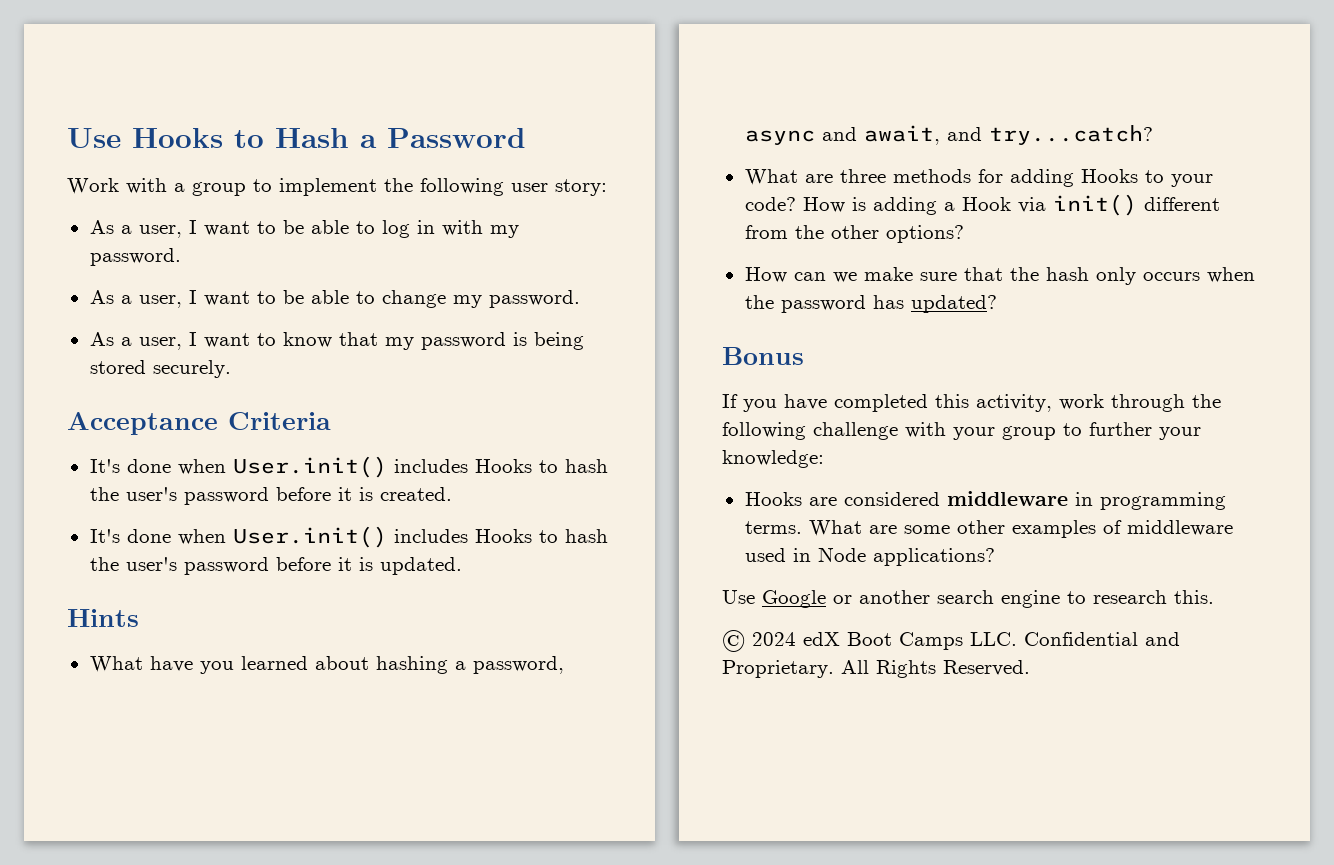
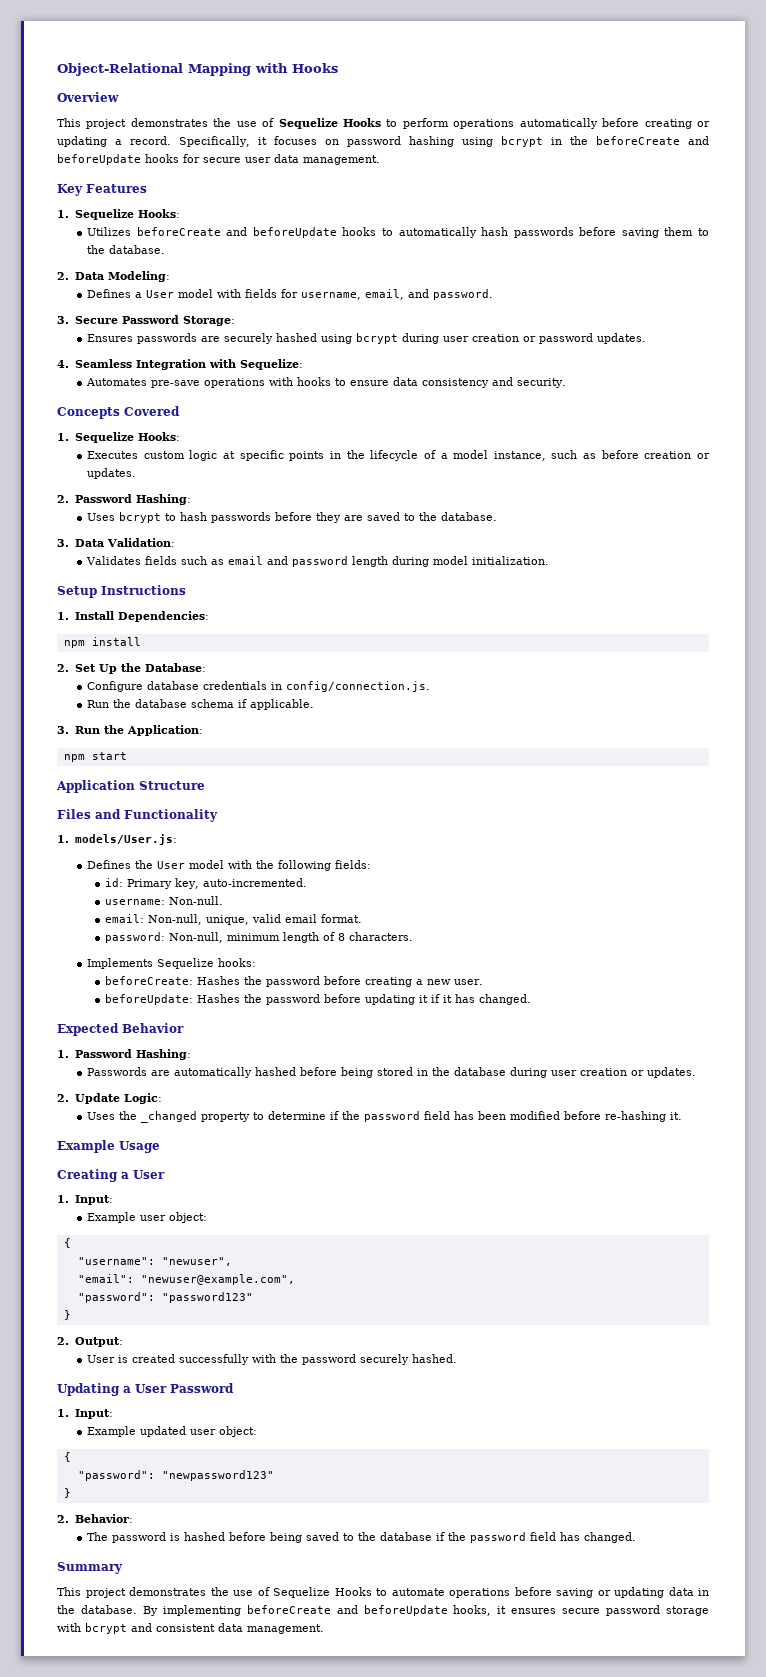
- Use Hooks to Hash a Password
- Work with a group to implement the following user story:
- As a user, I want to be able to log in with my password.
- As a user, I want to be able to change my password.
- As a user, I want to know that my password is being stored securely.
- Acceptance Criteria
- It's done when User.init() includes Hooks to hash the user's password before it is created.
- It's done when User.init() includes Hooks to hash the user's password before it is updated.
- Hints
- What have you learned about hashing a password, async and await, and try...catch?
- What are three methods for adding Hooks to your code? How is adding a Hook via init() different from the other options?
- How can we make sure that the hash only occurs when the password has updated?
- Bonus
- If you have completed this activity, work through the following challenge with your group to further your knowledge:
- Hooks are considered middleware in programming terms. What are some other examples of middleware used in Node applications?
- Use Google or another search engine to research this.
- © 2024 edX Boot Camps LLC. Confidential and Proprietary. All Rights Reserved.
+ Object-Relational Mapping with Hooks
+ Overview
+ This project demonstrates the use of Sequelize Hooks to perform operations automatically before creating or updating a record. Specifically, it focuses on password hashing using bcrypt in the beforeCreate and beforeUpdate hooks for secure user data management.
+ Key Features
+ 1. Sequelize Hooks:
+ Utilizes beforeCreate and beforeUpdate hooks to automatically hash passwords before saving them to the database.
+ 2. Data Modeling:
+ Defines a User model with fields for username, email, and password.
+ 3. Secure Password Storage:
+ Ensures passwords are securely hashed using bcrypt during user creation or password updates.
+ 4. Seamless Integration with Sequelize:
+ Automates pre-save operations with hooks to ensure data consistency and security.
+ Concepts Covered
+ 1. Sequelize Hooks:
+ Executes custom logic at specific points in the lifecycle of a model instance, such as before creation or updates.
+ 2. Password Hashing:
+ Uses bcrypt to hash passwords before they are saved to the database.
+ 3. Data Validation:
+ Validates fields such as email and password length during model initialization.
+ Setup Instructions
+ 1. Install Dependencies:
+ npm install
+ 2. Set Up the Database:
+ Configure database credentials in config/connection.js.
+ Run the database schema if applicable.
+ 3. Run the Application:
+ npm start
+ Application Structure
+ Files and Functionality
+ 1. models/User.js:
+ Defines the User model with the following fields:
+ id: Primary key, auto-incremented.
+ username: Non-null.
+ email: Non-null, unique, valid email format.
+ password: Non-null, minimum length of 8 characters.
+ Implements Sequelize hooks:
+ beforeCreate: Hashes the password before creating a new user.
+ beforeUpdate: Hashes the password before updating it if it has changed.
+ Expected Behavior
+ 1. Password Hashing:
+ Passwords are automatically hashed before being stored in the database during user creation or updates.
+ 2. Update Logic:
+ Uses the _changed property to determine if the password field has been modified before re-hashing it.
+ Example Usage
+ Creating a User
+ 1. Input:
+ Example user object:
+ {
+ "username": "newuser",
+ "email": "newuser@example.com",
+ "password": "password123"
+ }
+ 2. Output:
+ User is created successfully with the password securely hashed.
+ Updating a User Password
+ 1. Input:
+ Example updated user object:
+ {
+ "password": "newpassword123"
+ }
+ 2. Behavior:
+ The password is hashed before being saved to the database if the password field has changed.
+ Summary
+ This project demonstrates the use of Sequelize Hooks to automate operations before saving or updating data in the database. By implementing beforeCreate and beforeUpdate hooks, it ensures secure password storage with bcrypt and consistent data management.

